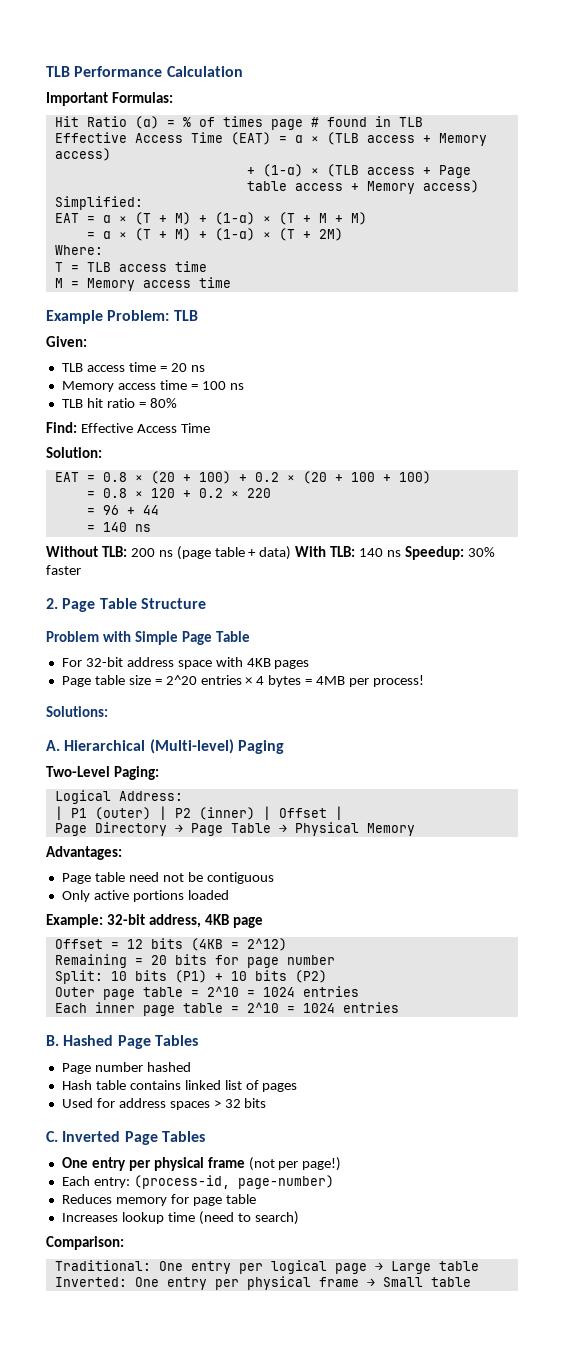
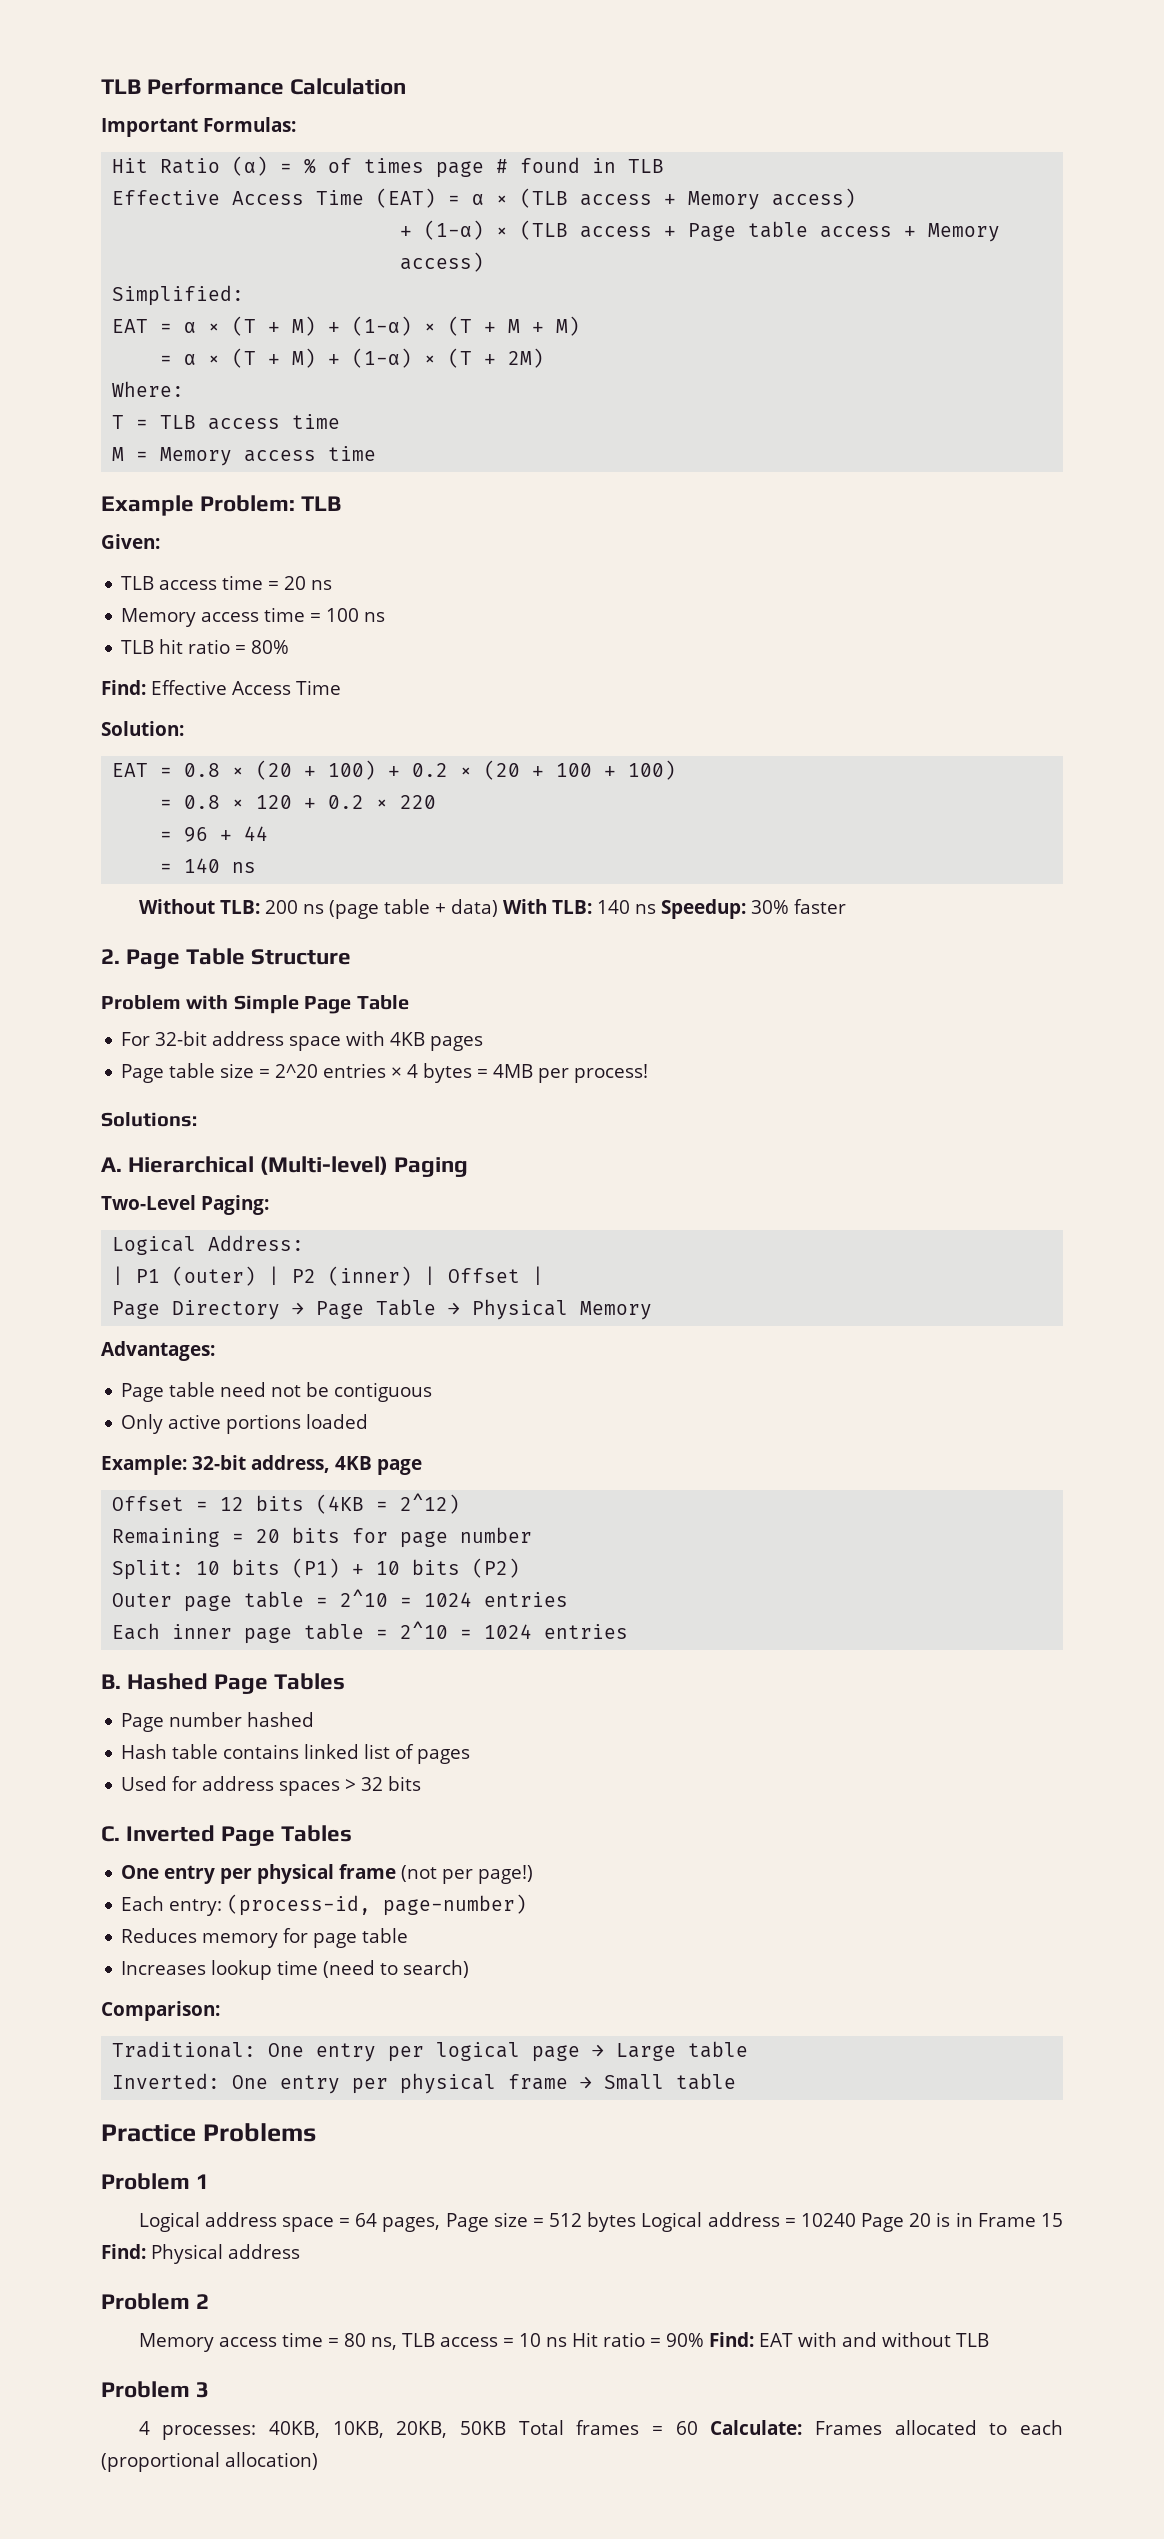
+ Practice Problems
+ Problem 1
+ Logical address space = 64 pages, Page size = 512 bytes Logical address = 10240 Page 20 is in Frame 15 Find: Physical address
+ Problem 2
+ Memory access time = 80 ns, TLB access = 10 ns Hit ratio = 90% Find: EAT with and without TLB
+ Problem 3
+ 4 processes: 40KB, 10KB, 20KB, 50KB Total frames = 60 Calculate: Frames allocated to each (proportional allocation)

